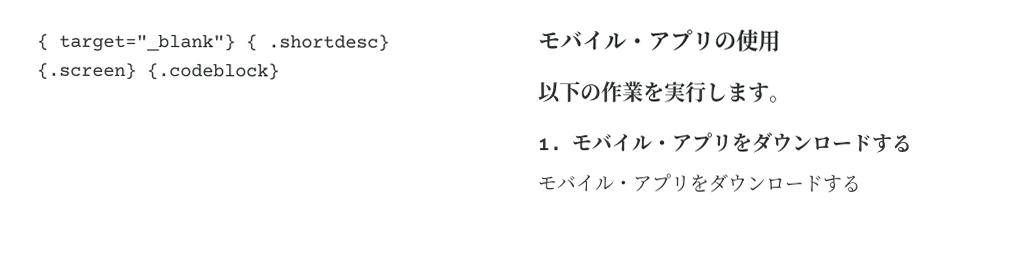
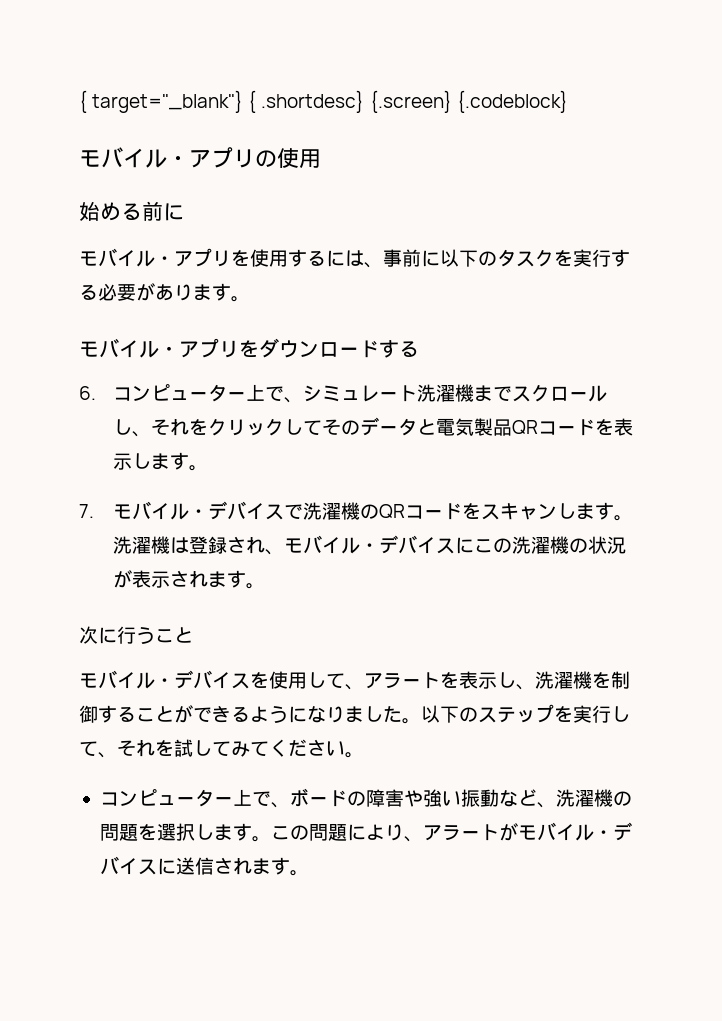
- 以下の作業を実行します。
- 1.モバイル・アプリをダウンロードする
+ 始める前に
+ モバイル・アプリを使用するには、事前に以下のタスクを実行する必要があります。
  モバイル・アプリをダウンロードする
+ 6.コンピューター上で、シミュレート洗濯機までスクロールし、それをクリックしてそのデータと電気製品QRコードを表示します。
+ 7.モバイル・デバイスで洗濯機のQRコードをスキャンします。洗濯機は登録され、モバイル・デバイスにこの洗濯機の状況が表示されます。
+ 次に行うこと
+ モバイル・デバイスを使用して、アラートを表示し、洗濯機を制御することができるようになりました。以下のステップを実行して、それを試してみてください。
+ コンピューター上で、ボードの障害や強い振動など、洗濯機の問題を選択します。この問題により、アラートがモバイル・デバイスに送信されます。

